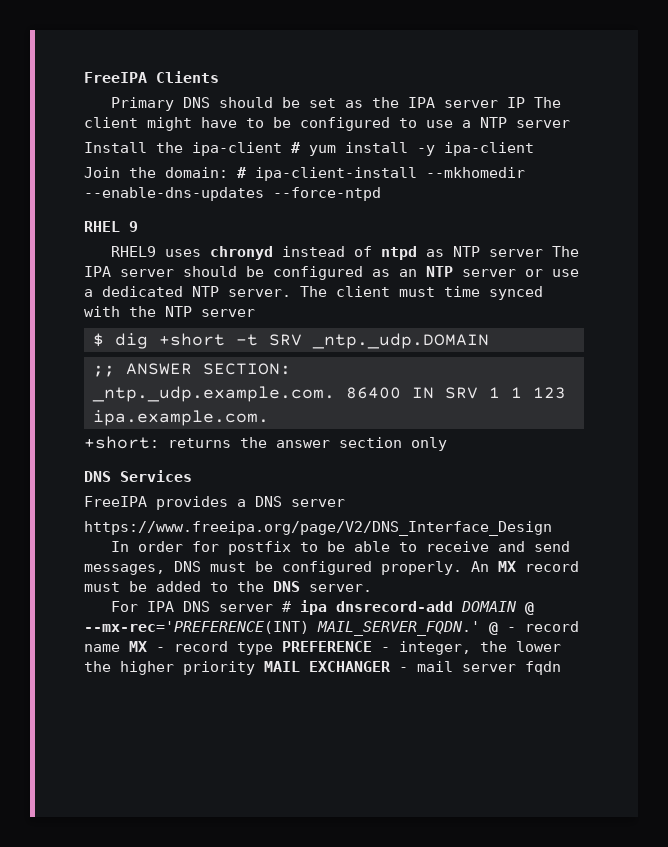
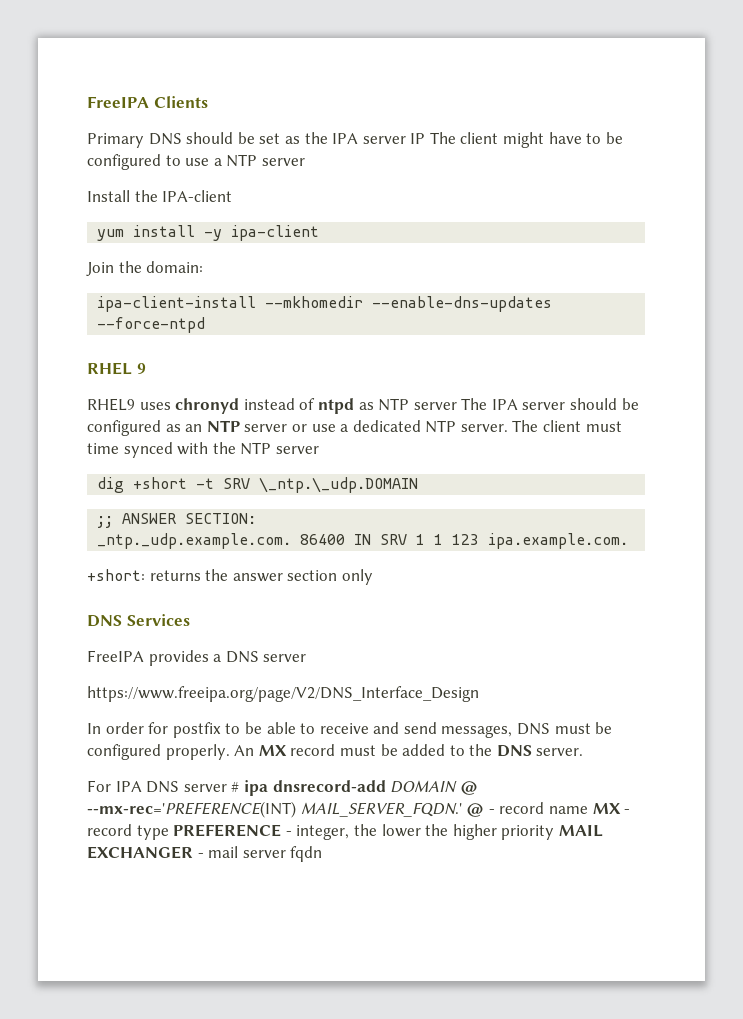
- Install the ipa-client # yum install -y ipa-client
+ Install the IPA-client
+ yum install -y ipa-client
- Join the domain: # ipa-client-install --mkhomedir --enable-dns-updates --force-ntpd
+ Join the domain:
+ ipa-client-install --mkhomedir --enable-dns-updates --force-ntpd
- $ dig +short -t SRV _ntp._udp.DOMAIN
+ dig +short -t SRV \_ntp.\_udp.DOMAIN

